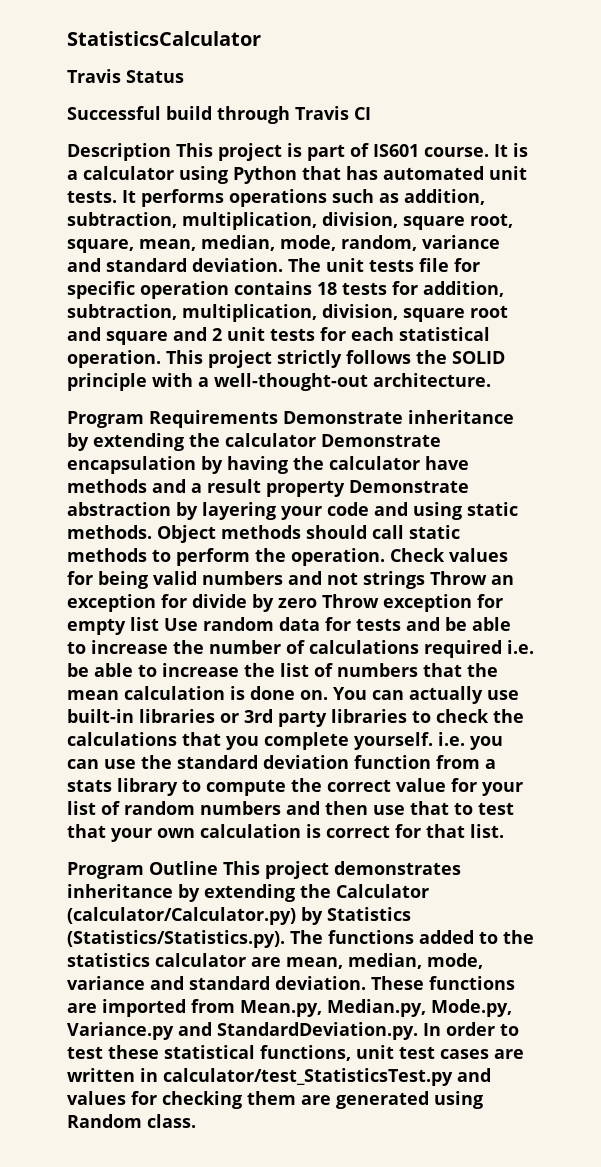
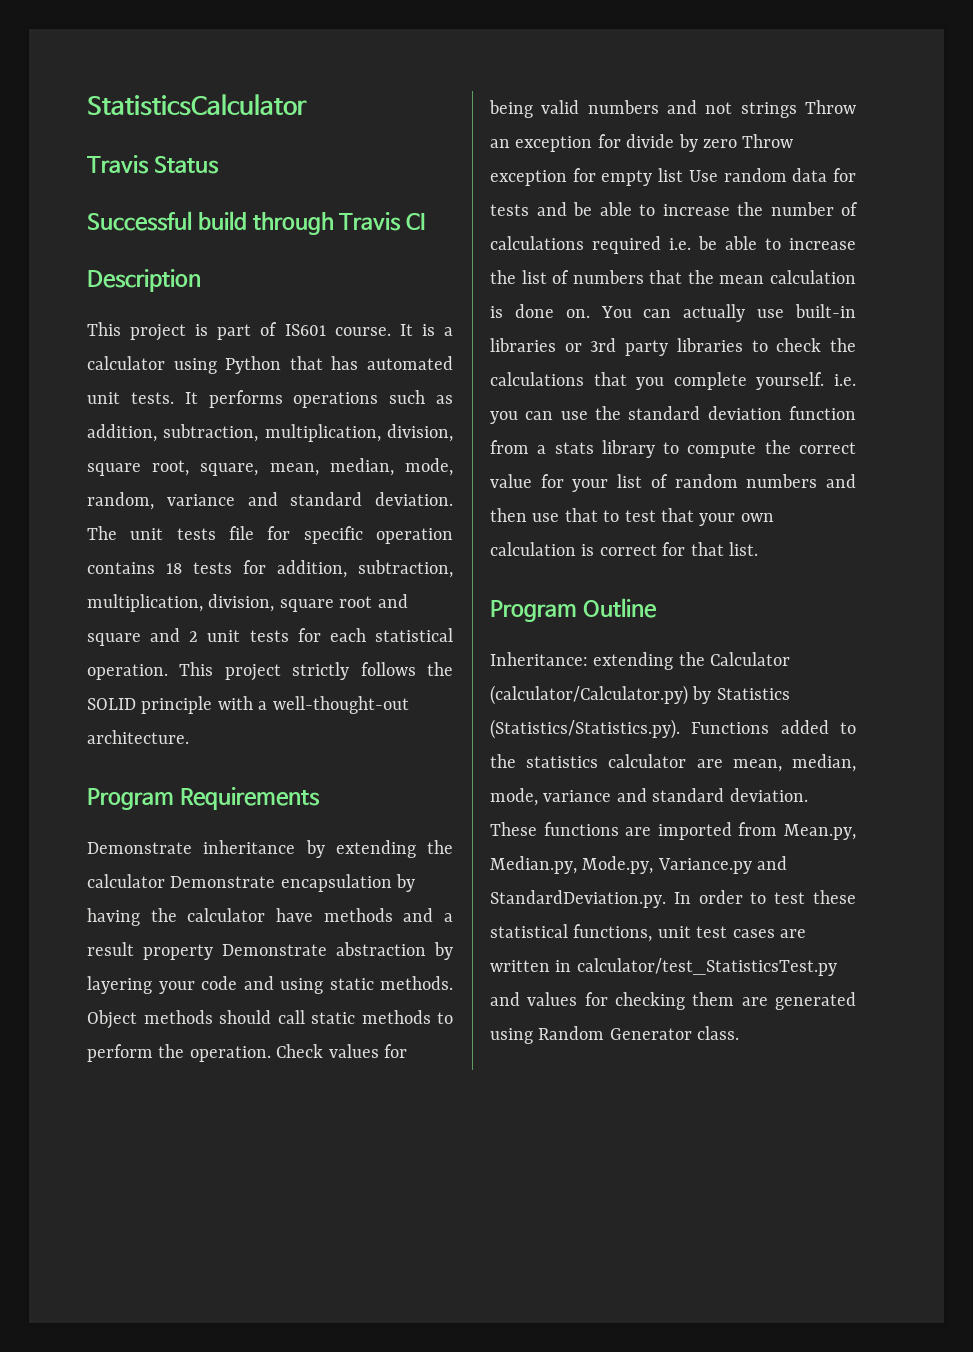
- Description This project is part of IS601 course.
+ Description
+ This project is part of IS601 course.
- Program Requirements Demonstrate inheritance by extending the calculator Demonstrate encapsulation by having the calculator have methods and a result property Demonstrate abstraction by layering your code and using static methods.
+ Program Requirements
+ Demonstrate inheritance by extending the calculator Demonstrate encapsulation by having the calculator have methods and a result property Demonstrate abstraction by layering your code and using static methods.
- Program Outline This project demonstrates inheritance by extending the Calculator (calculator/Calculator.py) by Statistics (Statistics/Statistics.py). The functions added to the statistics calculator are mean, median, mode, variance and standard deviation.
+ Program Outline
+ Inheritance: extending the Calculator (calculator/Calculator.py) by Statistics (Statistics/Statistics.py). Functions added to the statistics calculator are mean, median, mode, variance and standard deviation.
- These functions are imported from Mean.py, Median.py, Mode.py, Variance.py and StandardDeviation.py. In order to test these statistical functions, unit test cases are written in calculator/test_StatisticsTest.py and values for checking them are generated using Random class.
+ These functions are imported from Mean.py, Median.py, Mode.py, Variance.py and StandardDeviation.py. In order to test these statistical functions, unit test cases are written in calculator/test_StatisticsTest.py and values for checking them are generated using Random Generator class.

